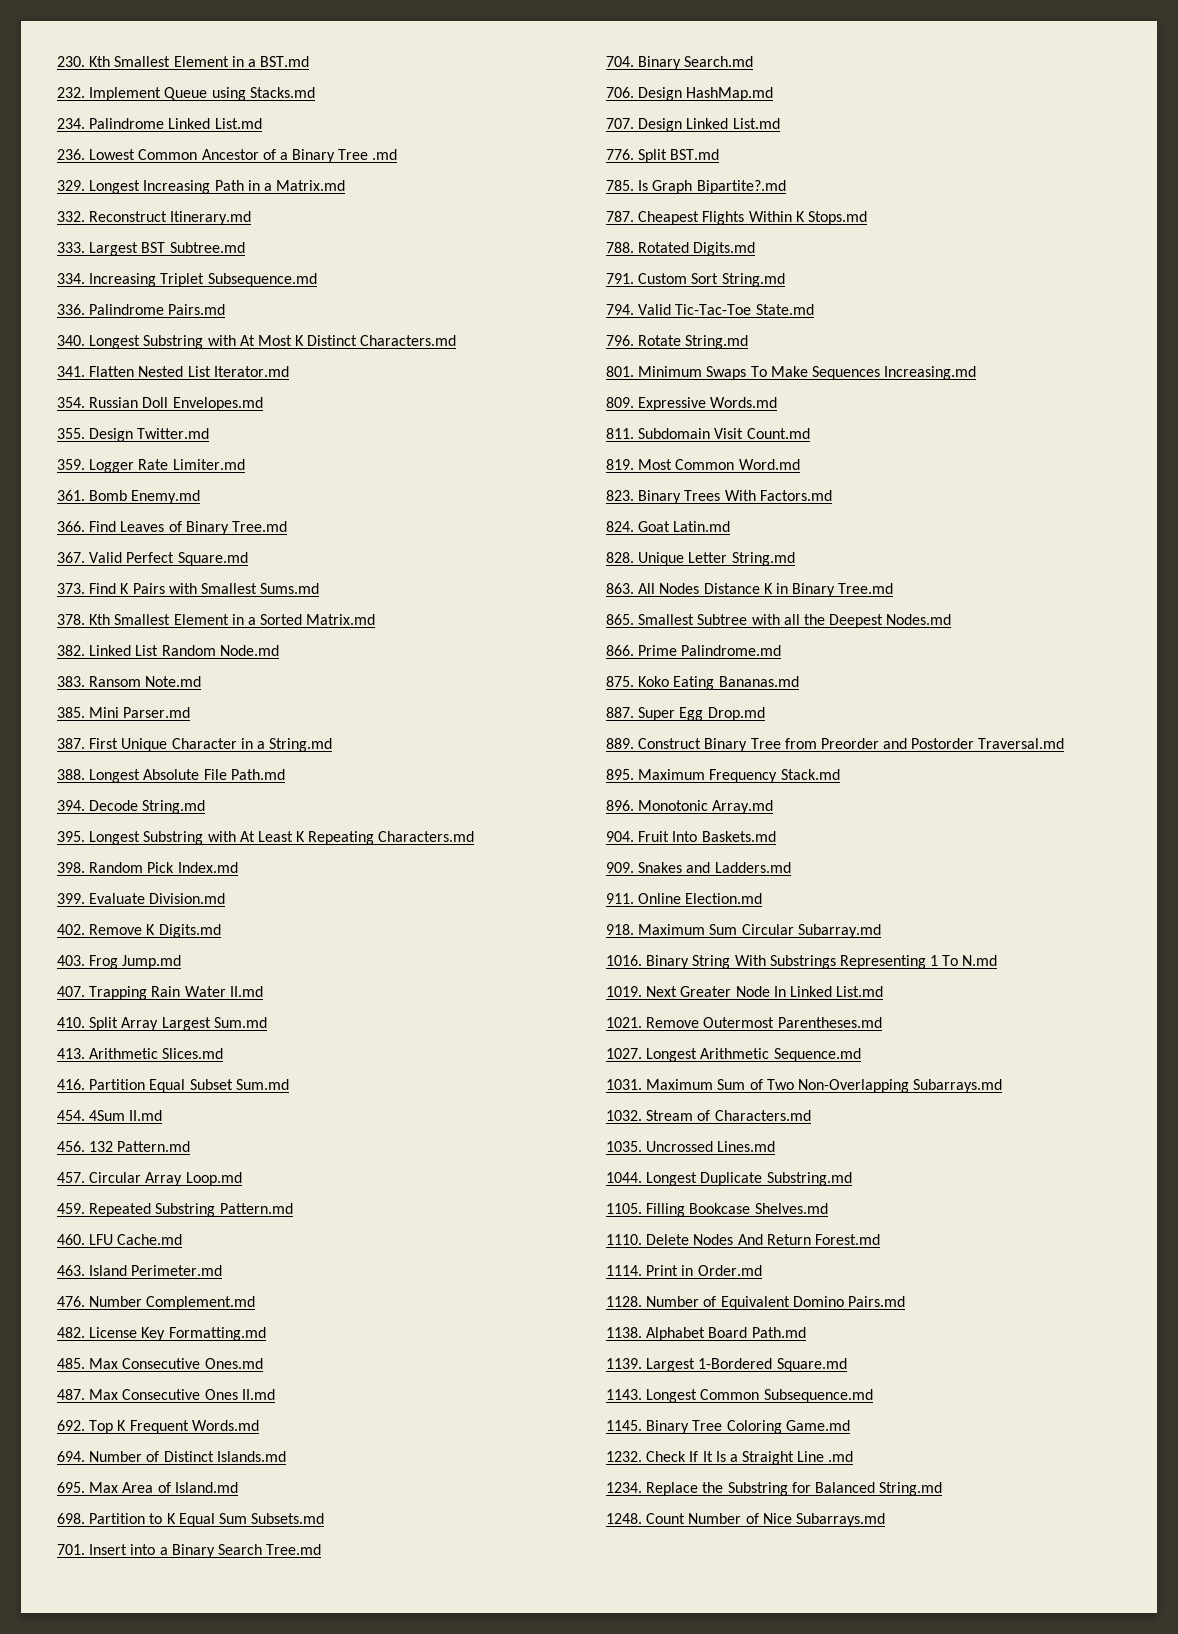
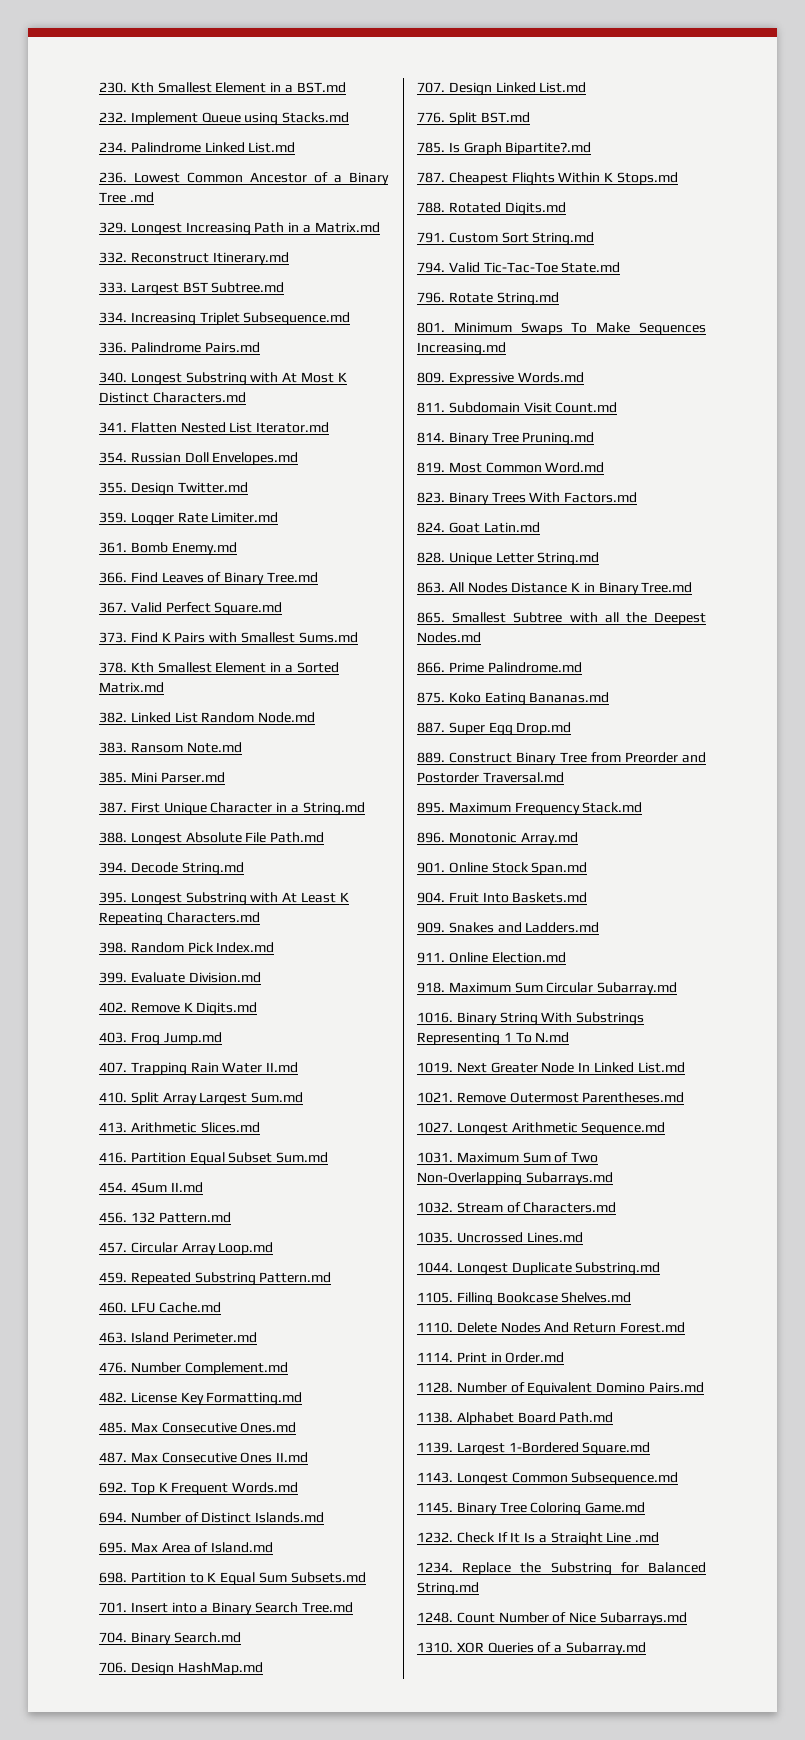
+ 814. Binary Tree Pruning.md
+ 901. Online Stock Span.md
+ 1310. XOR Queries of a Subarray.md

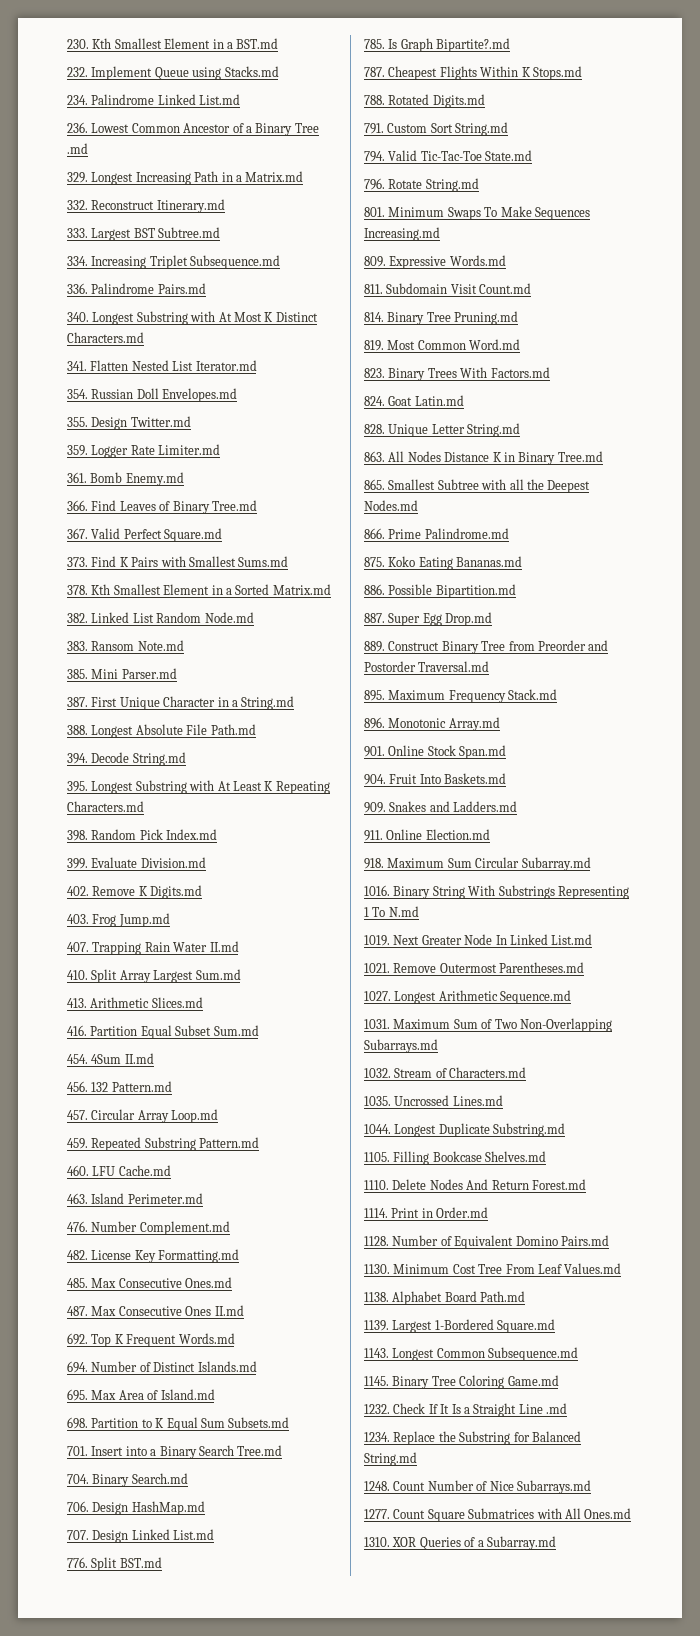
+ 886. Possible Bipartition.md
+ 1130. Minimum Cost Tree From Leaf Values.md
+ 1277. Count Square Submatrices with All Ones.md

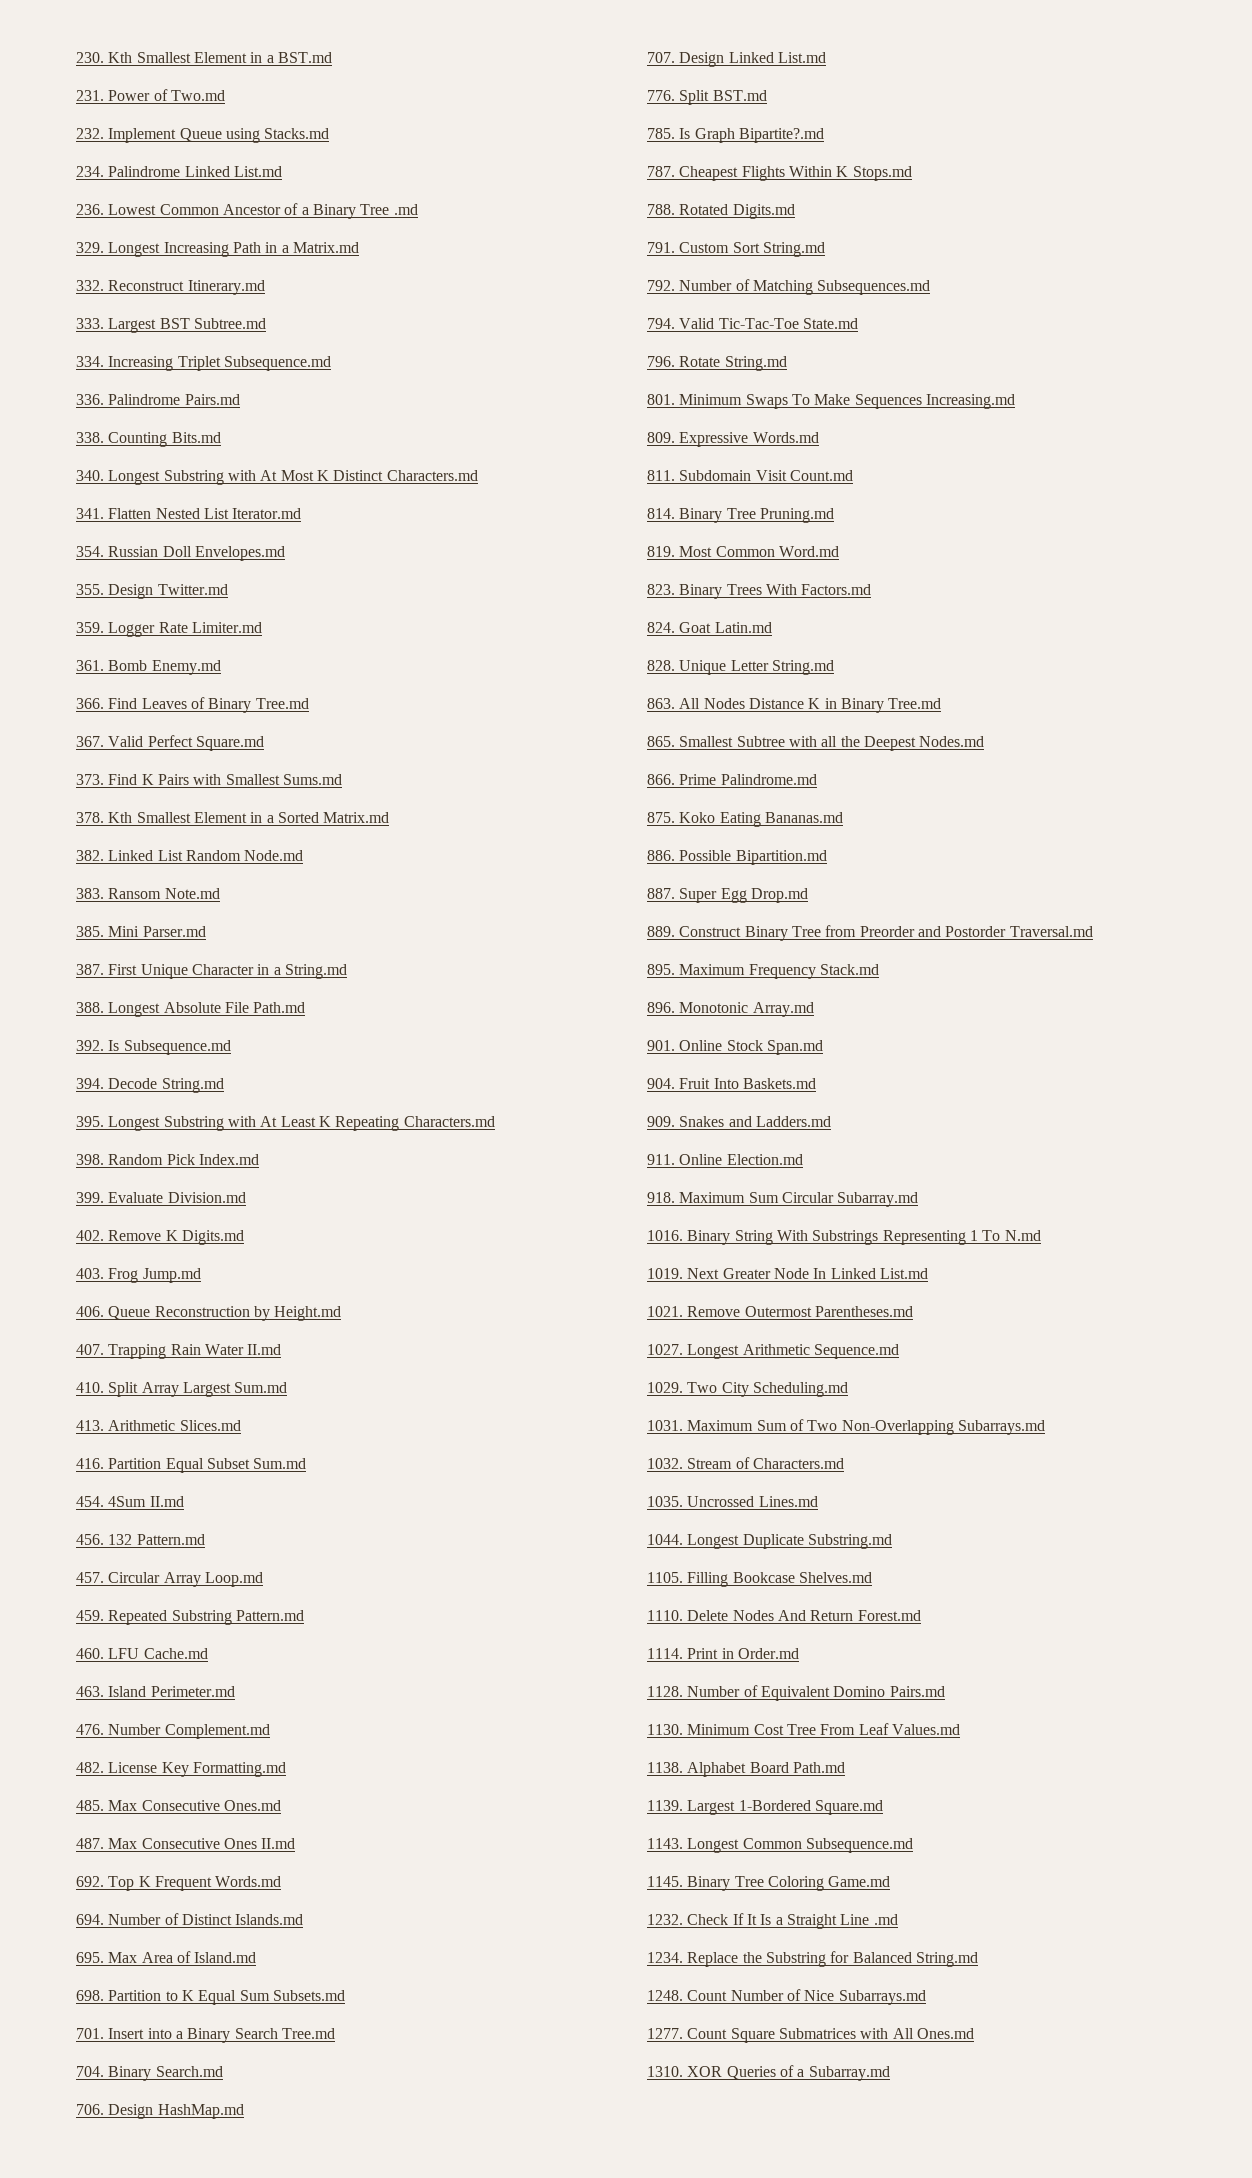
+ 231. Power of Two.md
+ 338. Counting Bits.md
+ 392. Is Subsequence.md
+ 406. Queue Reconstruction by Height.md
+ 792. Number of Matching Subsequences.md
+ 1029. Two City Scheduling.md

